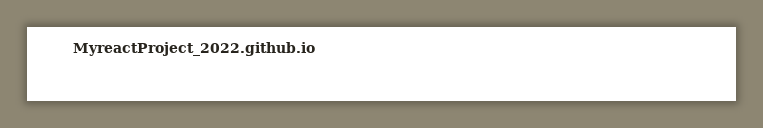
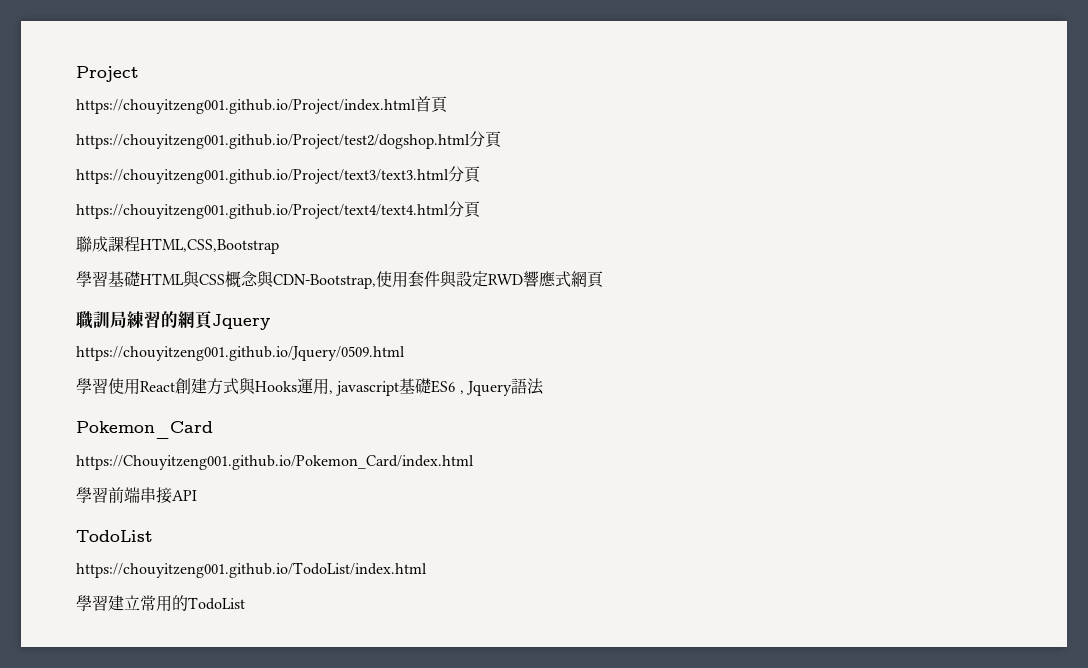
- MyreactProject_2022.github.io
+ Project
+ https://chouyitzeng001.github.io/Project/index.html首頁
+ https://chouyitzeng001.github.io/Project/test2/dogshop.html分頁
+ https://chouyitzeng001.github.io/Project/text3/text3.html分頁
+ https://chouyitzeng001.github.io/Project/text4/text4.html分頁
+ 聯成課程HTML,CSS,Bootstrap
+ 學習基礎HTML與CSS概念與CDN-Bootstrap,使用套件與設定RWD響應式網頁
+ 職訓局練習的網頁Jquery
+ https://chouyitzeng001.github.io/Jquery/0509.html
+ 學習使用React創建方式與Hooks運用, javascript基礎ES6 , Jquery語法
+ Pokemon_Card
+ https://Chouyitzeng001.github.io/Pokemon_Card/index.html
+ 學習前端串接API
+ TodoList
+ https://chouyitzeng001.github.io/TodoList/index.html
+ 學習建立常用的TodoList

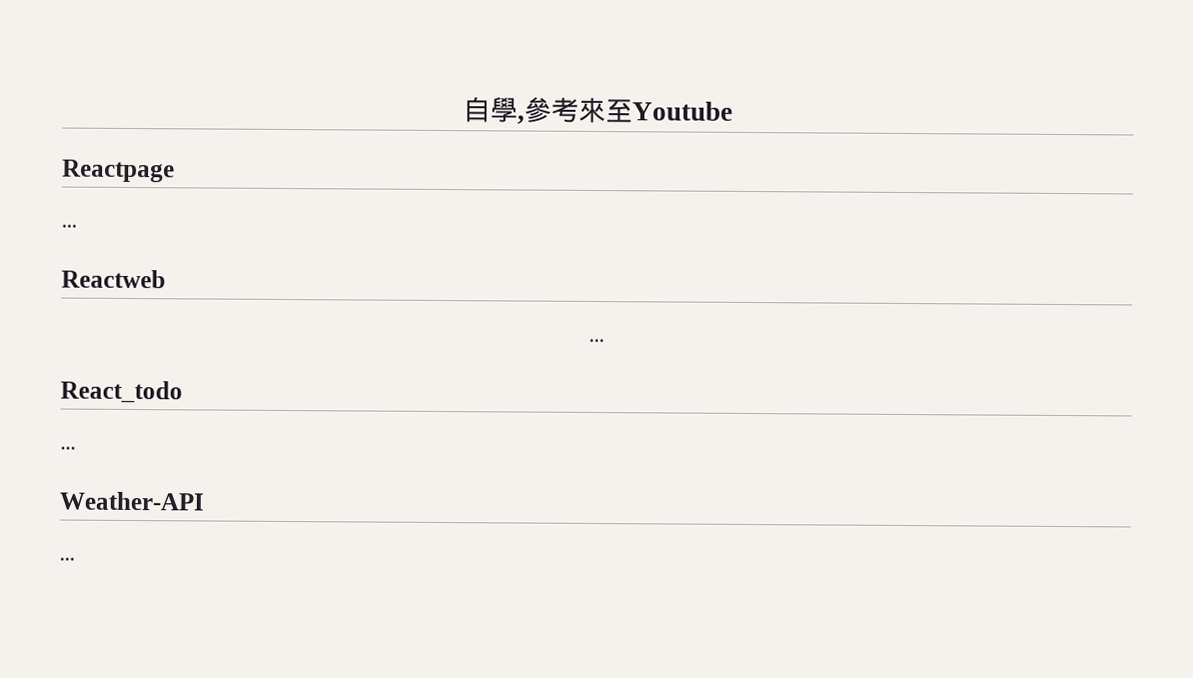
- Project
- https://chouyitzeng001.github.io/Project/index.html首頁
- https://chouyitzeng001.github.io/Project/test2/dogshop.html分頁
- https://chouyitzeng001.github.io/Project/text3/text3.html分頁
- https://chouyitzeng001.github.io/Project/text4/text4.html分頁
- 聯成課程HTML,CSS,Bootstrap
- 學習基礎HTML與CSS概念與CDN-Bootstrap,使用套件與設定RWD響應式網頁
- 職訓局練習的網頁Jquery
- https://chouyitzeng001.github.io/Jquery/0509.html
- 學習使用React創建方式與Hooks運用, javascript基礎ES6 , Jquery語法
- Pokemon_Card
- https://Chouyitzeng001.github.io/Pokemon_Card/index.html
- 學習前端串接API
- TodoList
- https://chouyitzeng001.github.io/TodoList/index.html
- 學習建立常用的TodoList
+ 自學,參考來至Youtube
+ Reactpage
+ ...
+ Reactweb
+ ...
+ React_todo
+ ...
+ Weather-API
+ ...

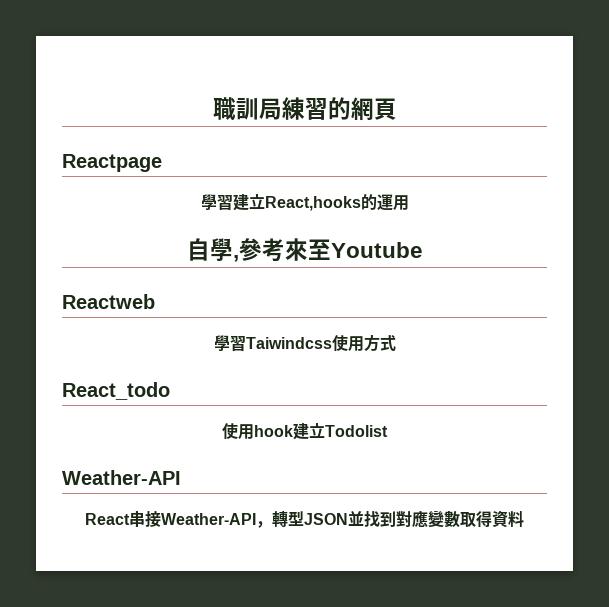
+ 職訓局練習的網頁
+ Reactpage
+ 學習建立React,hooks的運用
- Reactpage
- ...
  Reactweb
- ...
+ 學習Taiwindcss使用方式
  React_todo
- ...
+ 使用hook建立Todolist
  Weather-API
- ...
+ React串接Weather-API，轉型JSON並找到對應變數取得資料

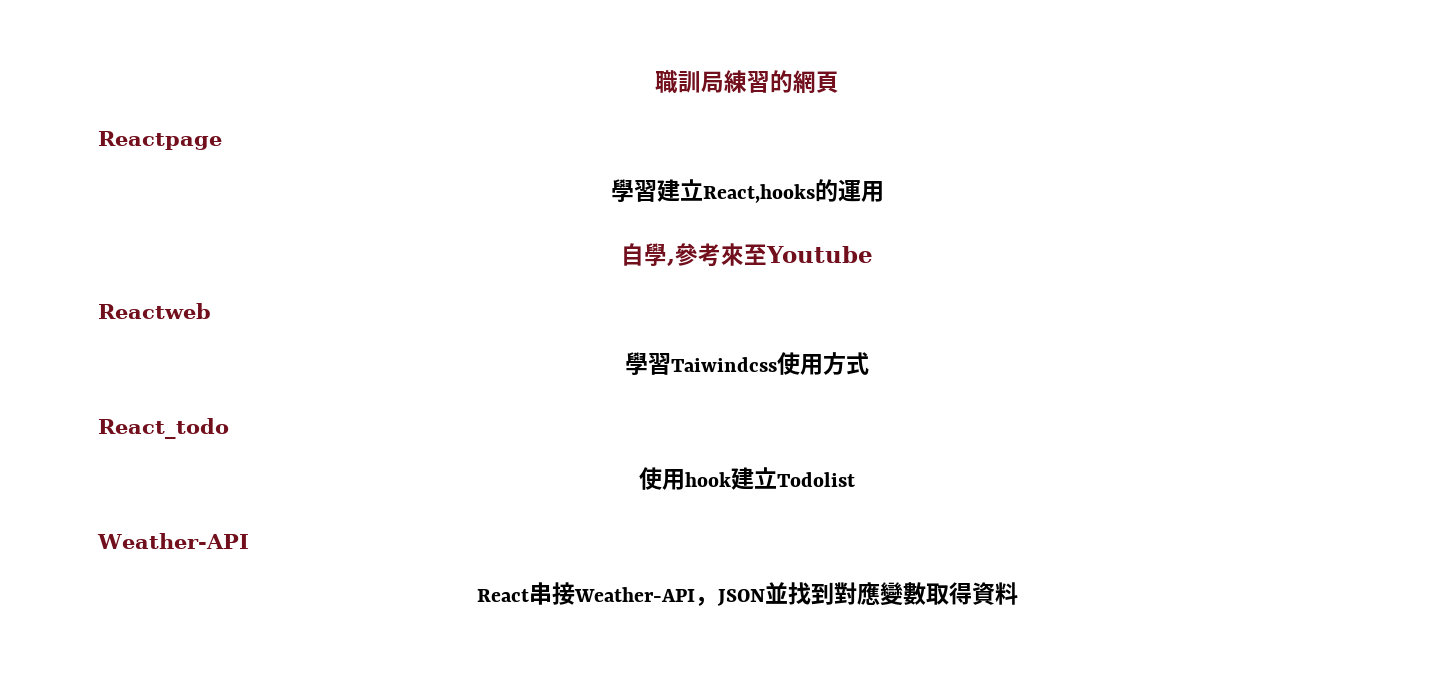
- React串接Weather-API，轉型JSON並找到對應變數取得資料
+ React串接Weather-API，JSON並找到對應變數取得資料

